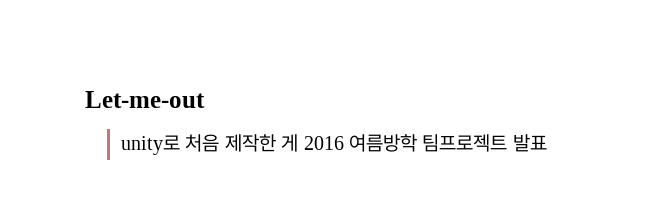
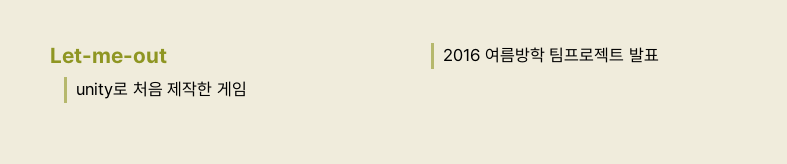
- unity로 처음 제작한 게 2016 여름방학 팀프로젝트 발표
+ unity로 처음 제작한 게임
+ 2016 여름방학 팀프로젝트 발표

